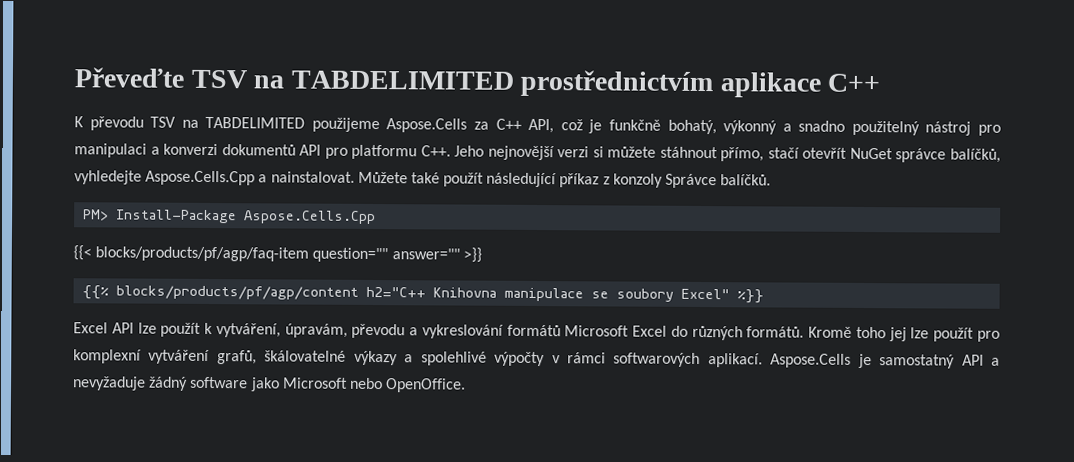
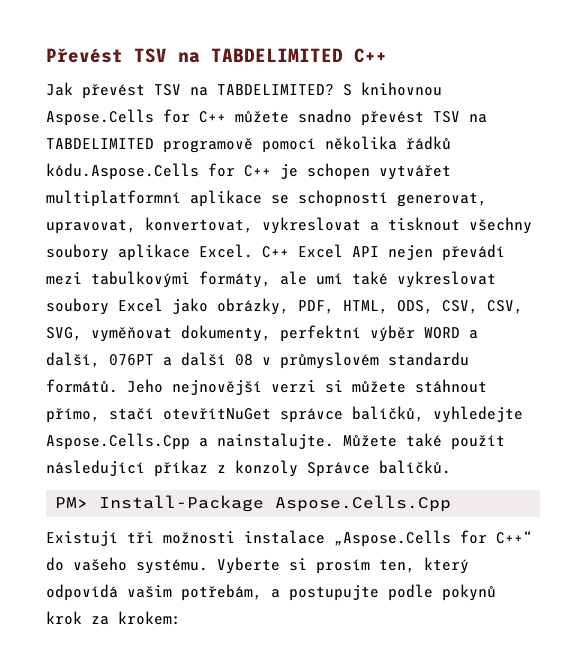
- Převeďte TSV na TABDELIMITED prostřednictvím aplikace C++
+ Převést TSV na TABDELIMITED C++
- K převodu TSV na TABDELIMITED použijeme Aspose.Cells za C++ API, což je funkčně bohatý, výkonný a snadno použitelný nástroj pro manipulaci a konverzi dokumentů API pro platformu C++. Jeho nejnovější verzi si můžete stáhnout přímo, stačí otevřít NuGet správce balíčků, vyhledejte Aspose.Cells.Cpp a nainstalovat.
+ Jak převést TSV na TABDELIMITED? S knihovnou Aspose.Cells for C++ můžete snadno převést TSV na TABDELIMITED programově pomocí několika řádků kódu.Aspose.Cells for C++ je schopen vytvářet multiplatformní aplikace se schopností generovat, upravovat, konvertovat, vykreslovat a tisknout všechny soubory aplikace Excel. C++ Excel API nejen převádí mezi tabulkovými formáty, ale umí také vykreslovat soubory Excel jako obrázky, PDF, HTML, ODS, CSV, CSV, SVG, vyměňovat dokumenty, perfektní výběr WORD a další, 076PT a další 08 v průmyslovém standardu formátů. Jeho nejnovější verzi si můžete stáhnout přímo, stačí otevřítNuGet správce balíčků, vyhledejte Aspose.Cells.Cpp a nainstalujte.
- {{< blocks/products/pf/agp/faq-item question="" answer="" >}}
- {{% blocks/products/pf/agp/content h2="C++ Knihovna manipulace se soubory Excel" %}}
- Excel API lze použít k vytváření, úpravám, převodu a vykreslování formátů Microsoft Excel do různých formátů. Kromě toho jej lze použít pro komplexní vytváření grafů, škálovatelné výkazy a spolehlivé výpočty v rámci softwarových aplikací. Aspose.Cells je samostatný API a nevyžaduje žádný software jako Microsoft nebo OpenOffice.
+ Existují tři možnosti instalace „Aspose.Cells for C++“ do vašeho systému. Vyberte si prosím ten, který odpovídá vašim potřebám, a postupujte podle pokynů krok za krokem:

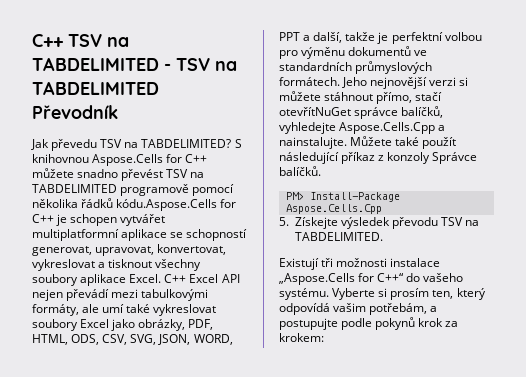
- Převést TSV na TABDELIMITED C++
+ C++ TSV na TABDELIMITED - TSV na TABDELIMITED Převodník
- Jak převést TSV na TABDELIMITED?
+ Jak převedu TSV na TABDELIMITED?
- C++ Excel API nejen převádí mezi tabulkovými formáty, ale umí také vykreslovat soubory Excel jako obrázky, PDF, HTML, ODS, CSV, CSV, SVG, vyměňovat dokumenty, perfektní výběr WORD a další, 076PT a další 08 v průmyslovém standardu formátů.
+ C++ Excel API nejen převádí mezi tabulkovými formáty, ale umí také vykreslovat soubory Excel jako obrázky, PDF, HTML, ODS, CSV, SVG, JSON, WORD, PPT a další, takže je perfektní volbou pro výměnu dokumentů ve standardních průmyslových formátech.
+ 5. Získejte výsledek převodu TSV na TABDELIMITED.

